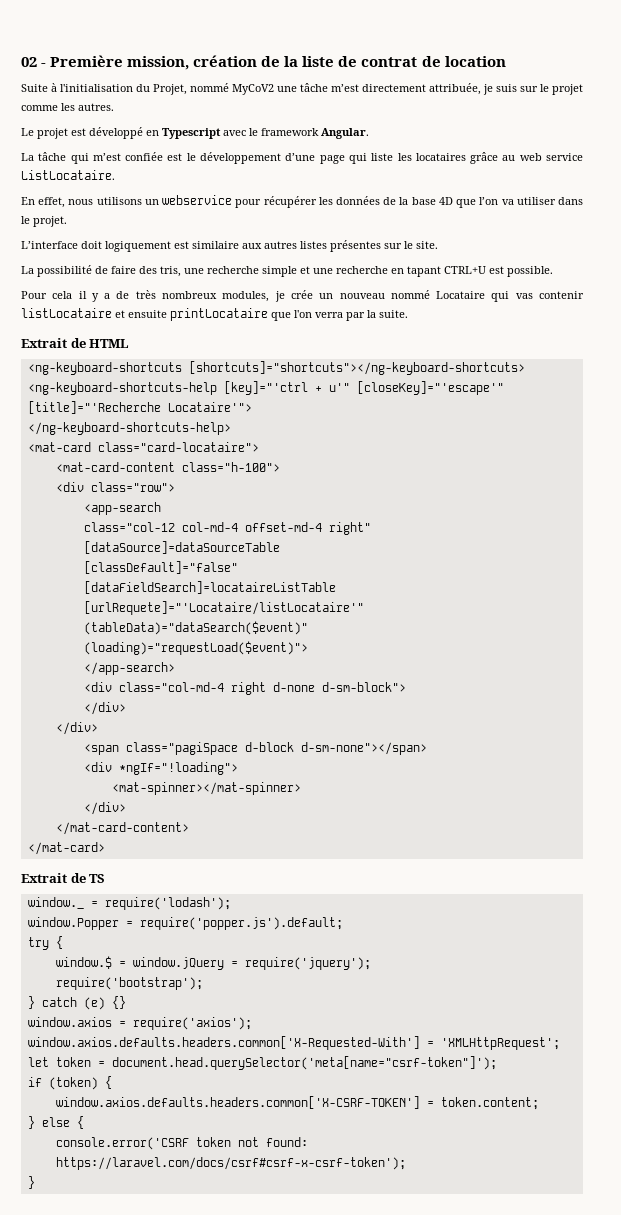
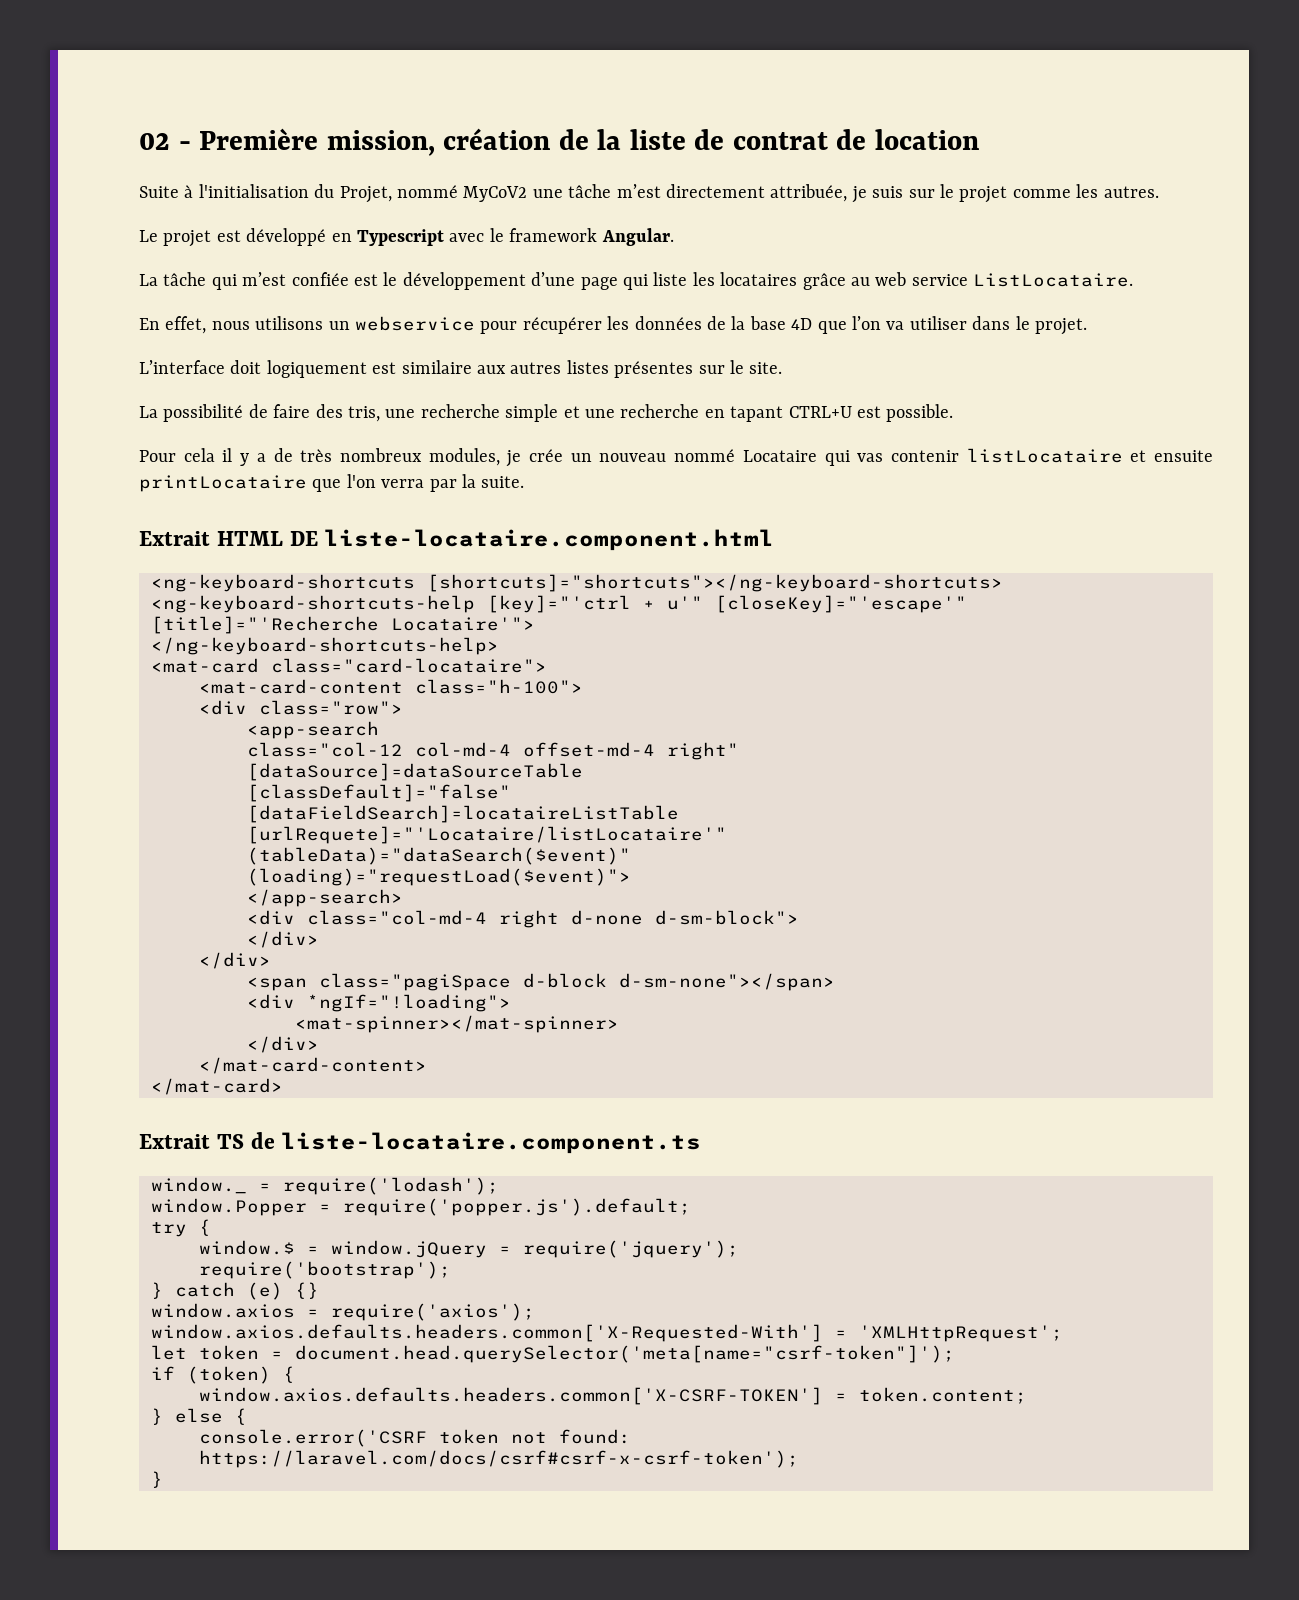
- Extrait de HTML
+ Extrait HTML DE liste-locataire.component.html
- Extrait de TS
+ Extrait TS de liste-locataire.component.ts

